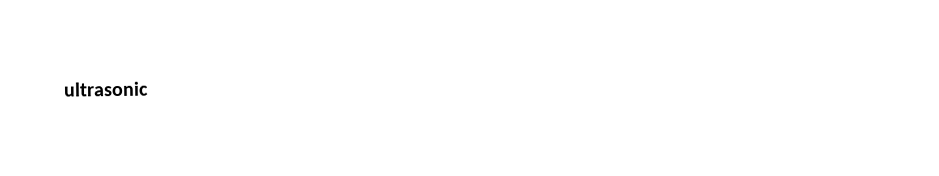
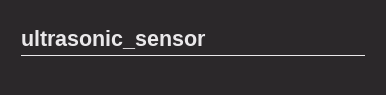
- ultrasonic
+ ultrasonic_sensor

